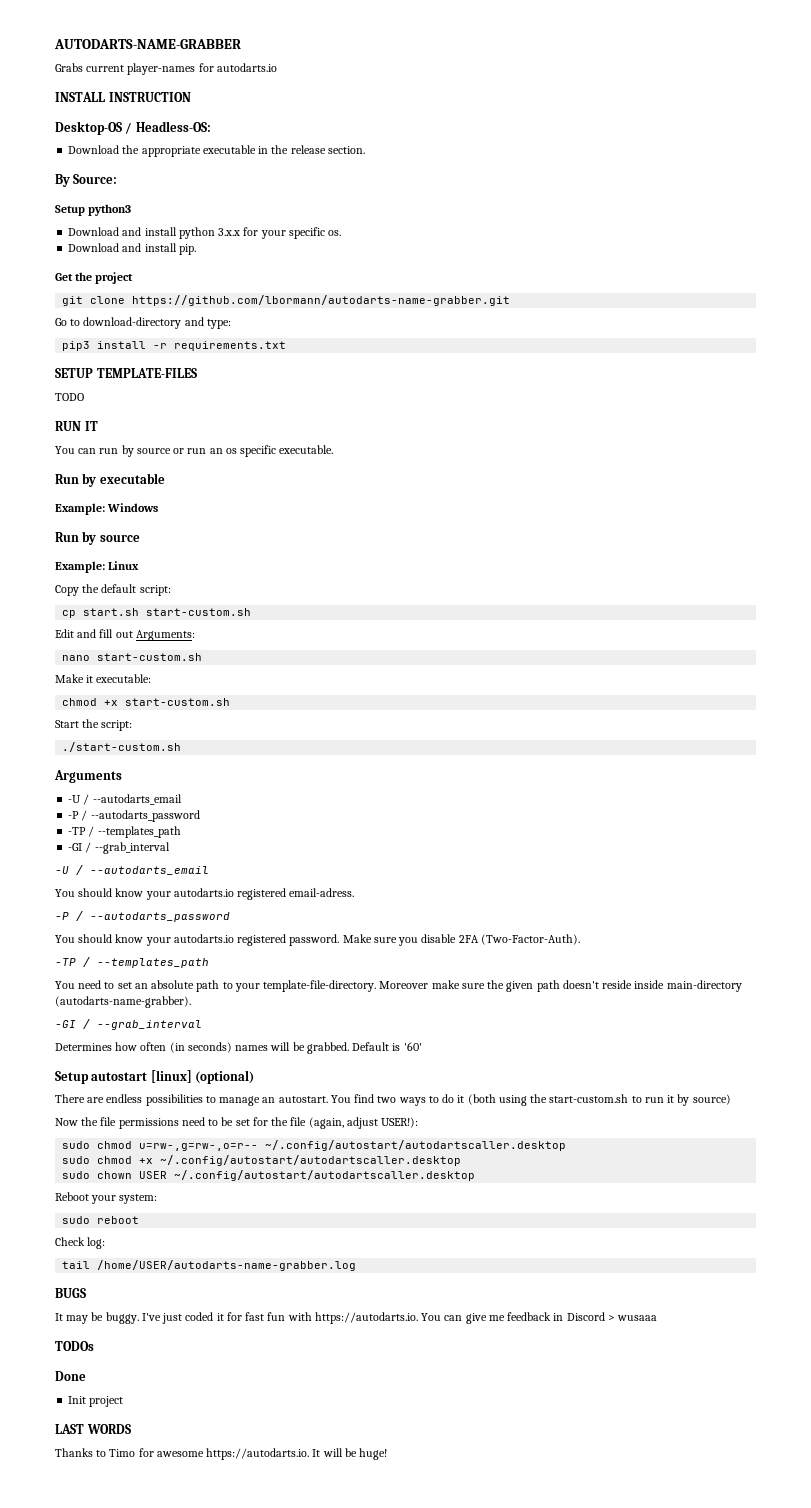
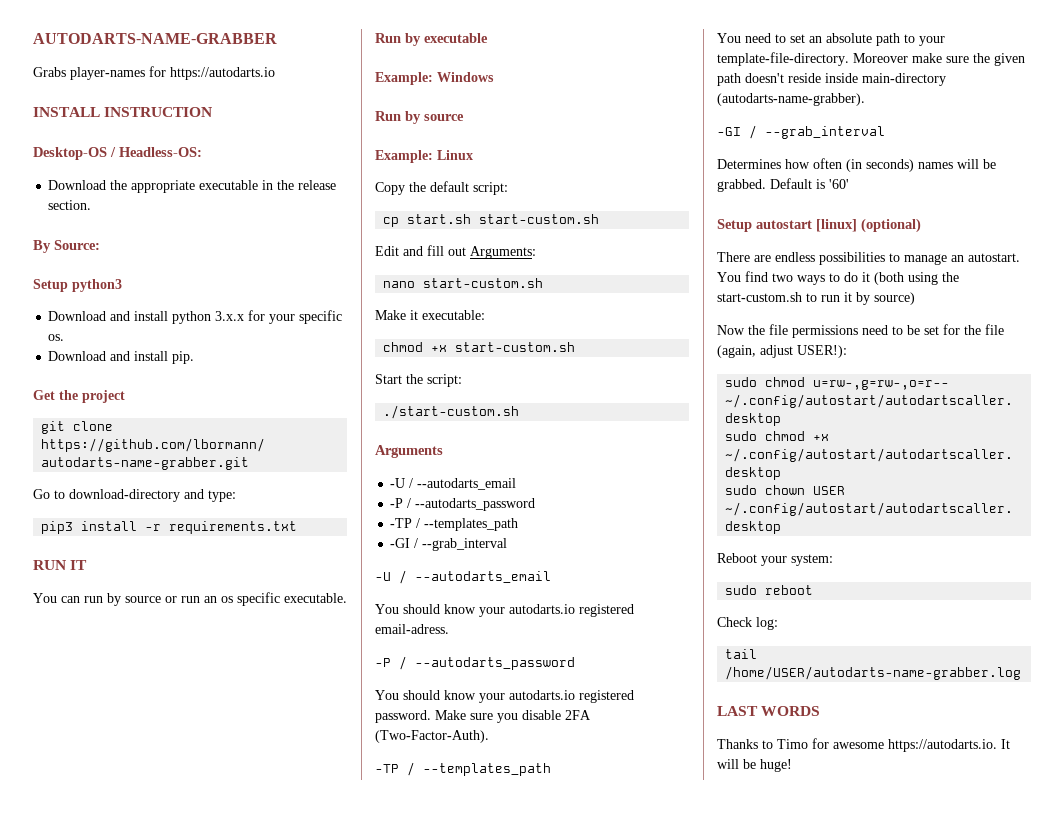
- Grabs current player-names for autodarts.io
+ Grabs player-names for https://autodarts.io
- SETUP TEMPLATE-FILES
- TODO
- BUGS
- It may be buggy. I've just coded it for fast fun with https://autodarts.io. You can give me feedback in Discord > wusaaa
- TODOs
- Done
- Init project

